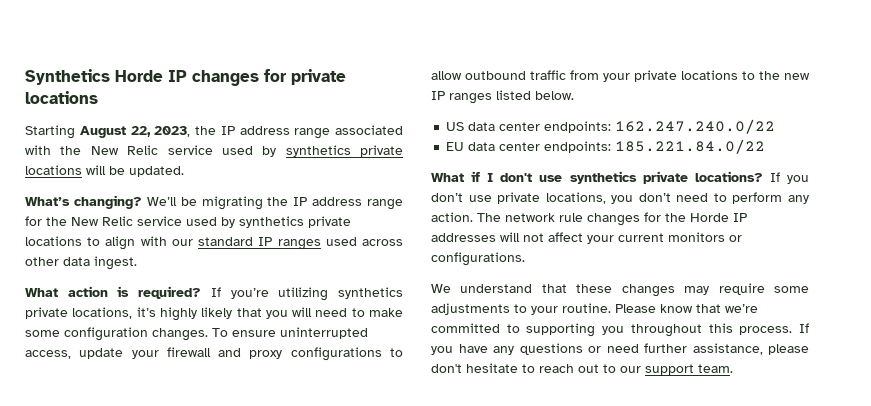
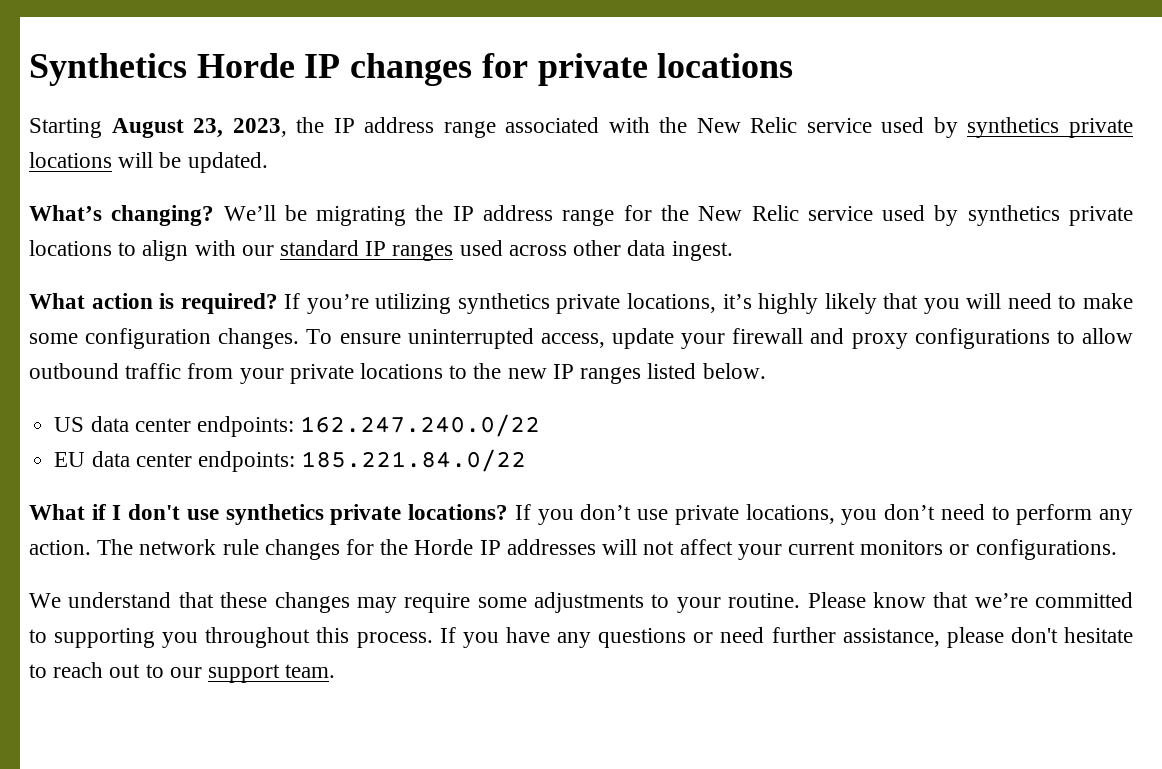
- Starting August 22, 2023, the IP address range associated with the New Relic service used by synthetics private locations will be updated.
+ Starting August 23, 2023, the IP address range associated with the New Relic service used by synthetics private locations will be updated.

